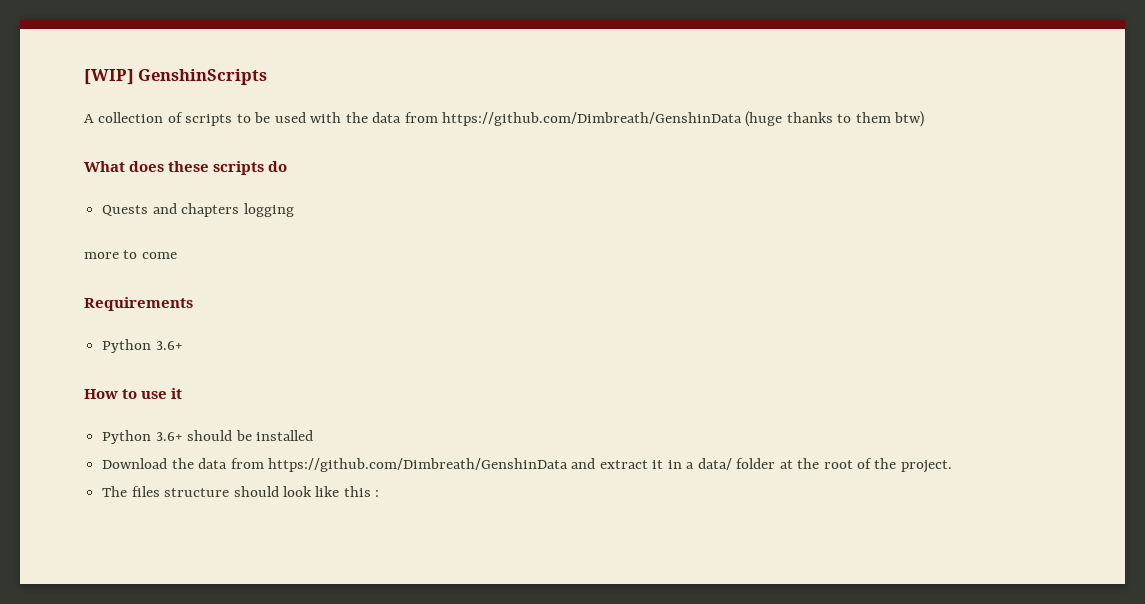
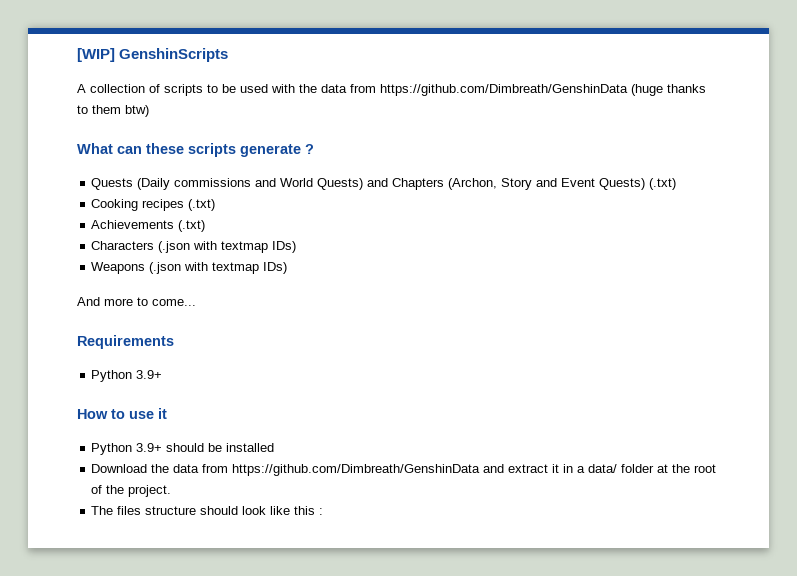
- What does these scripts do
+ What can these scripts generate ?
- Quests and chapters logging
- more to come
+ Quests (Daily commissions and World Quests) and Chapters (Archon, Story and Event Quests) (.txt)
+ Cooking recipes (.txt)
+ Achievements (.txt)
+ Characters (.json with textmap IDs)
+ Weapons (.json with textmap IDs)
+ And more to come...
  Requirements
- Python 3.6+
+ Python 3.9+
- Python 3.6+ should be installed
+ Python 3.9+ should be installed

